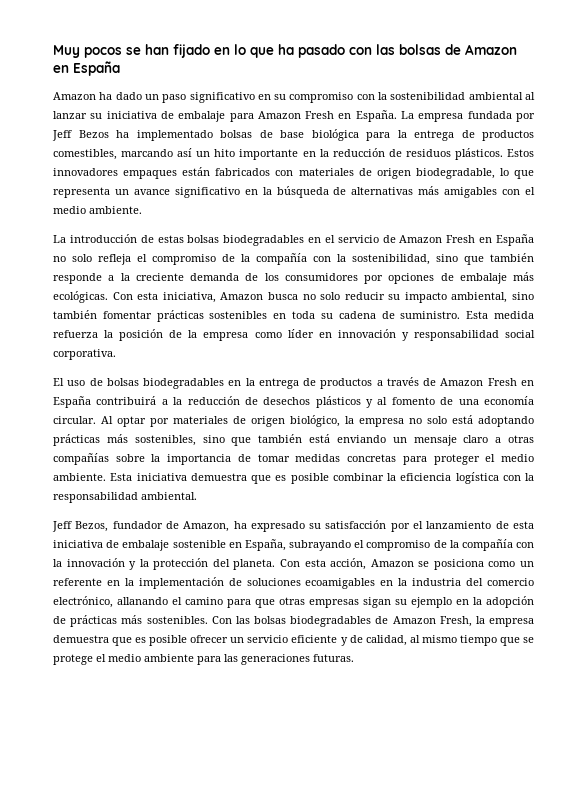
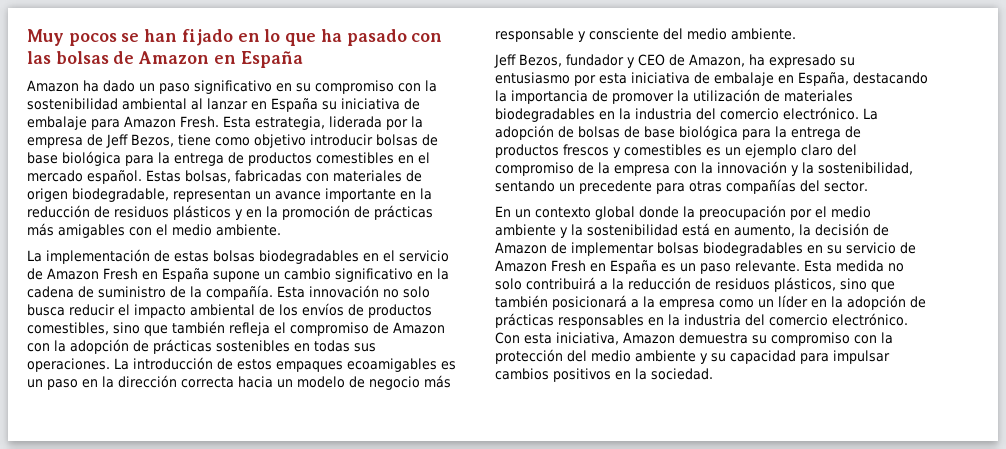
- Amazon ha dado un paso significativo en su compromiso con la sostenibilidad ambiental al lanzar su iniciativa de embalaje para Amazon Fresh en España. La empresa fundada por Jeff Bezos ha implementado bolsas de base biológica para la entrega de productos comestibles, marcando así un hito importante en la reducción de residuos plásticos. Estos innovadores empaques están fabricados con materiales de origen biodegradable, lo que representa un avance significativo en la búsqueda de alternativas más amigables con el medio ambiente.
+ Amazon ha dado un paso significativo en su compromiso con la sostenibilidad ambiental al lanzar en España su iniciativa de embalaje para Amazon Fresh. Esta estrategia, liderada por la empresa de Jeff Bezos, tiene como objetivo introducir bolsas de base biológica para la entrega de productos comestibles en el mercado español. Estas bolsas, fabricadas con materiales de origen biodegradable, representan un avance importante en la reducción de residuos plásticos y en la promoción de prácticas más amigables con el medio ambiente.
- La introducción de estas bolsas biodegradables en el servicio de Amazon Fresh en España no solo refleja el compromiso de la compañía con la sostenibilidad, sino que también responde a la creciente demanda de los consumidores por opciones de embalaje más ecológicas. Con esta iniciativa, Amazon busca no solo reducir su impacto ambiental, sino también fomentar prácticas sostenibles en toda su cadena de suministro. Esta medida refuerza la posición de la empresa como líder en innovación y responsabilidad social corporativa.
- El uso de bolsas biodegradables en la entrega de productos a través de Amazon Fresh en España contribuirá a la reducción de desechos plásticos y al fomento de una economía circular. Al optar por materiales de origen biológico, la empresa no solo está adoptando prácticas más sostenibles, sino que también está enviando un mensaje claro a otras compañías sobre la importancia de tomar medidas concretas para proteger el medio ambiente. Esta iniciativa demuestra que es posible combinar la eficiencia logística con la responsabilidad ambiental.
- Jeff Bezos, fundador de Amazon, ha expresado su satisfacción por el lanzamiento de esta iniciativa de embalaje sostenible en España, subrayando el compromiso de la compañía con la innovación y la protección del planeta. Con esta acción, Amazon se posiciona como un referente en la implementación de soluciones ecoamigables en la industria del comercio electrónico, allanando el camino para que otras empresas sigan su ejemplo en la adopción de prácticas más sostenibles. Con las bolsas biodegradables de Amazon Fresh, la empresa demuestra que es posible ofrecer un servicio eficiente y de calidad, al mismo tiempo que se protege el medio ambiente para las generaciones futuras.
+ La implementación de estas bolsas biodegradables en el servicio de Amazon Fresh en España supone un cambio significativo en la cadena de suministro de la compañía. Esta innovación no solo busca reducir el impacto ambiental de los envíos de productos comestibles, sino que también refleja el compromiso de Amazon con la adopción de prácticas sostenibles en todas sus operaciones. La introducción de estos empaques ecoamigables es un paso en la dirección correcta hacia un modelo de negocio más responsable y consciente del medio ambiente.
+ Jeff Bezos, fundador y CEO de Amazon, ha expresado su entusiasmo por esta iniciativa de embalaje en España, destacando la importancia de promover la utilización de materiales biodegradables en la industria del comercio electrónico. La adopción de bolsas de base biológica para la entrega de productos frescos y comestibles es un ejemplo claro del compromiso de la empresa con la innovación y la sostenibilidad, sentando un precedente para otras compañías del sector.
+ En un contexto global donde la preocupación por el medio ambiente y la sostenibilidad está en aumento, la decisión de Amazon de implementar bolsas biodegradables en su servicio de Amazon Fresh en España es un paso relevante. Esta medida no solo contribuirá a la reducción de residuos plásticos, sino que también posicionará a la empresa como un líder en la adopción de prácticas responsables en la industria del comercio electrónico. Con esta iniciativa, Amazon demuestra su compromiso con la protección del medio ambiente y su capacidad para impulsar cambios positivos en la sociedad.

